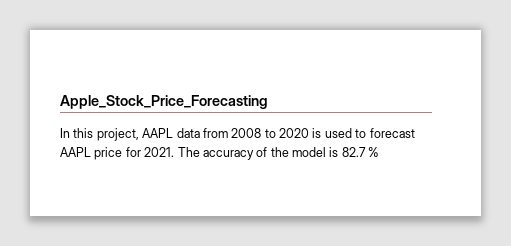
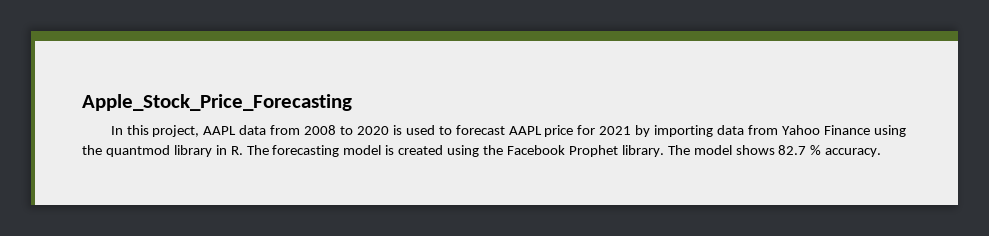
- In this project, AAPL data from 2008 to 2020 is used to forecast AAPL price for 2021. The accuracy of the model is 82.7 %
+ In this project, AAPL data from 2008 to 2020 is used to forecast AAPL price for 2021 by importing data from Yahoo Finance using the quantmod library in R. The forecasting model is created using the Facebook Prophet library. The model shows 82.7 % accuracy.

